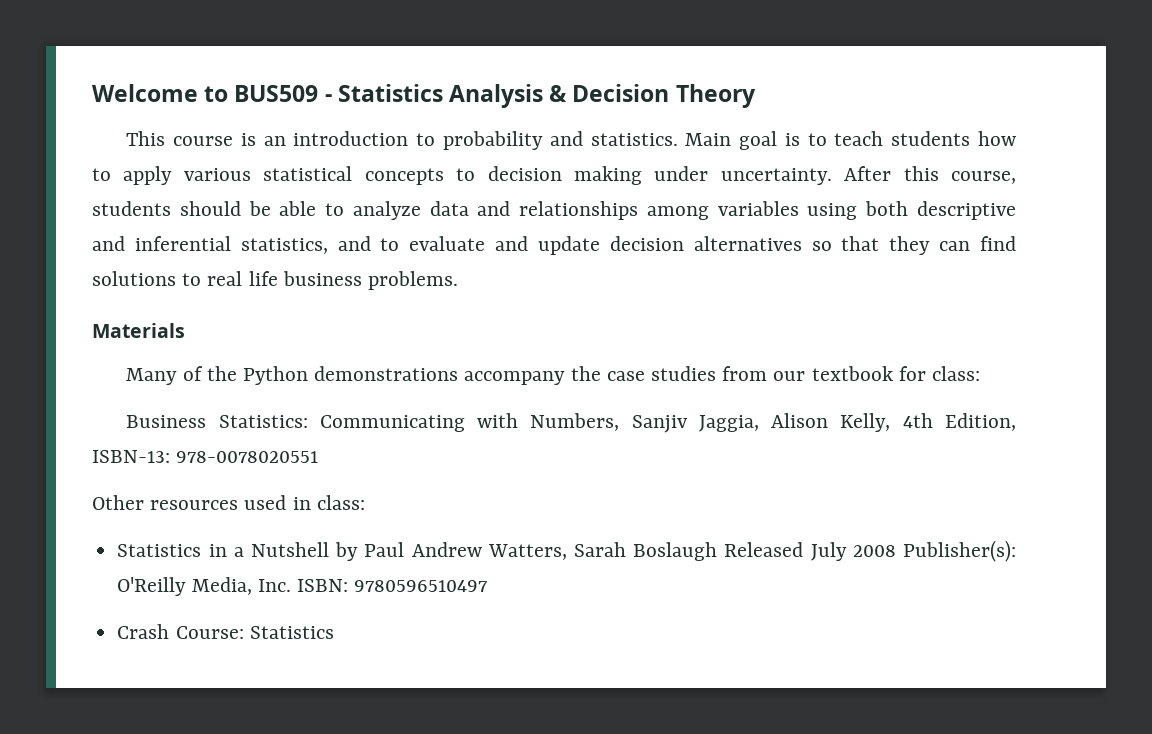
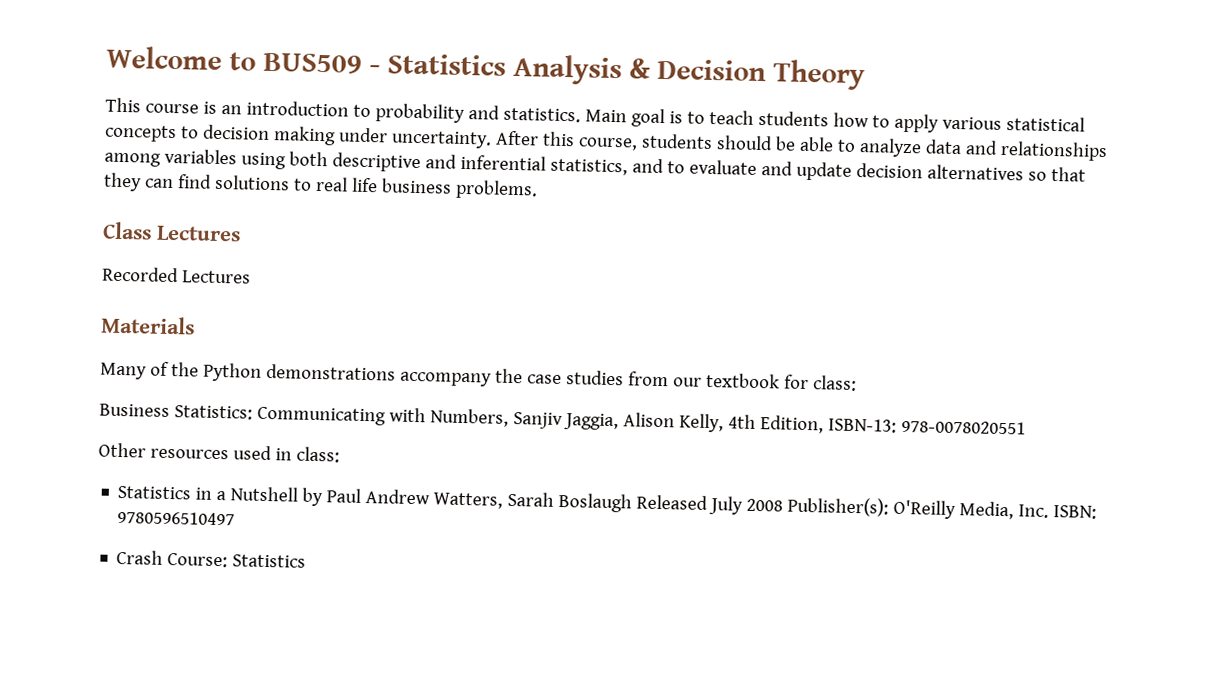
+ Class Lectures
+ Recorded Lectures

